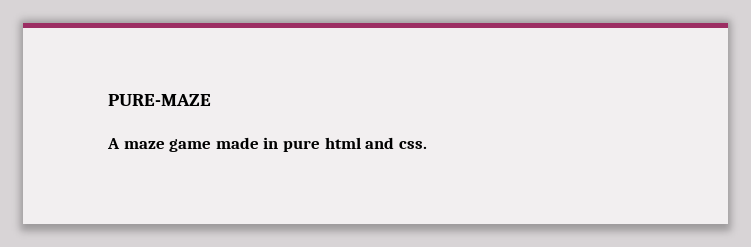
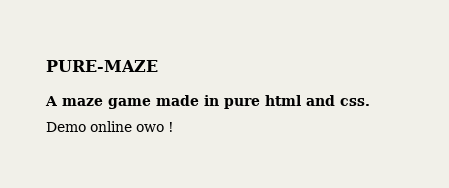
+ Demo online owo !

